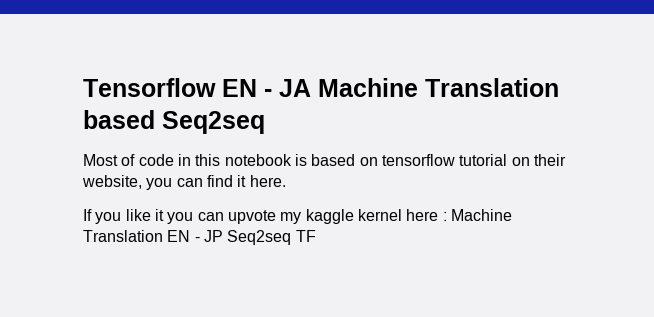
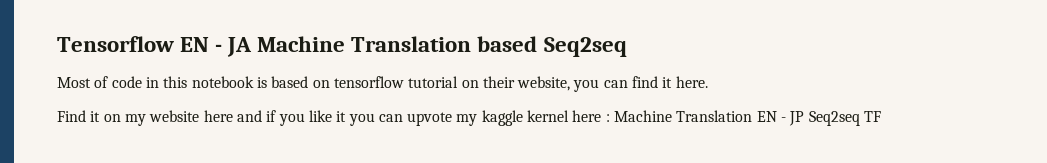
- If you like it you can upvote my kaggle kernel here : Machine Translation EN - JP Seq2seq TF
+ Find it on my website here and if you like it you can upvote my kaggle kernel here : Machine Translation EN - JP Seq2seq TF

